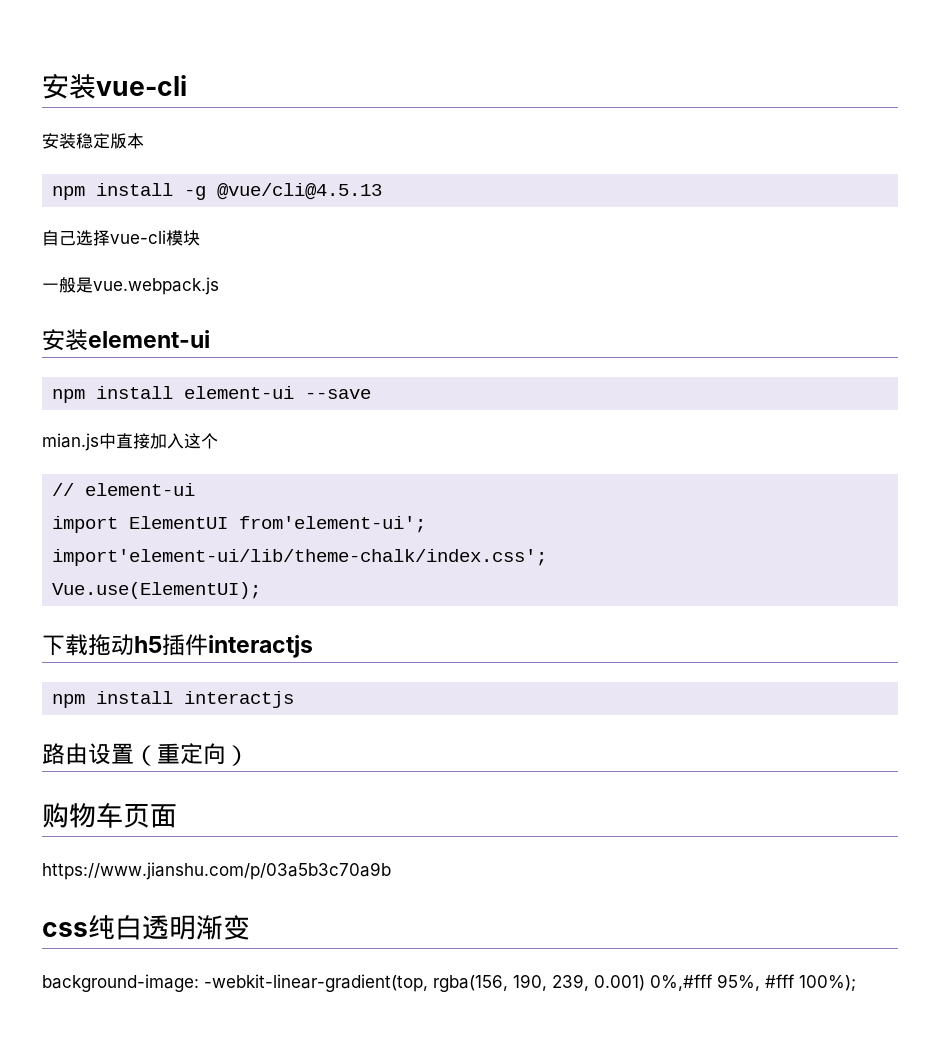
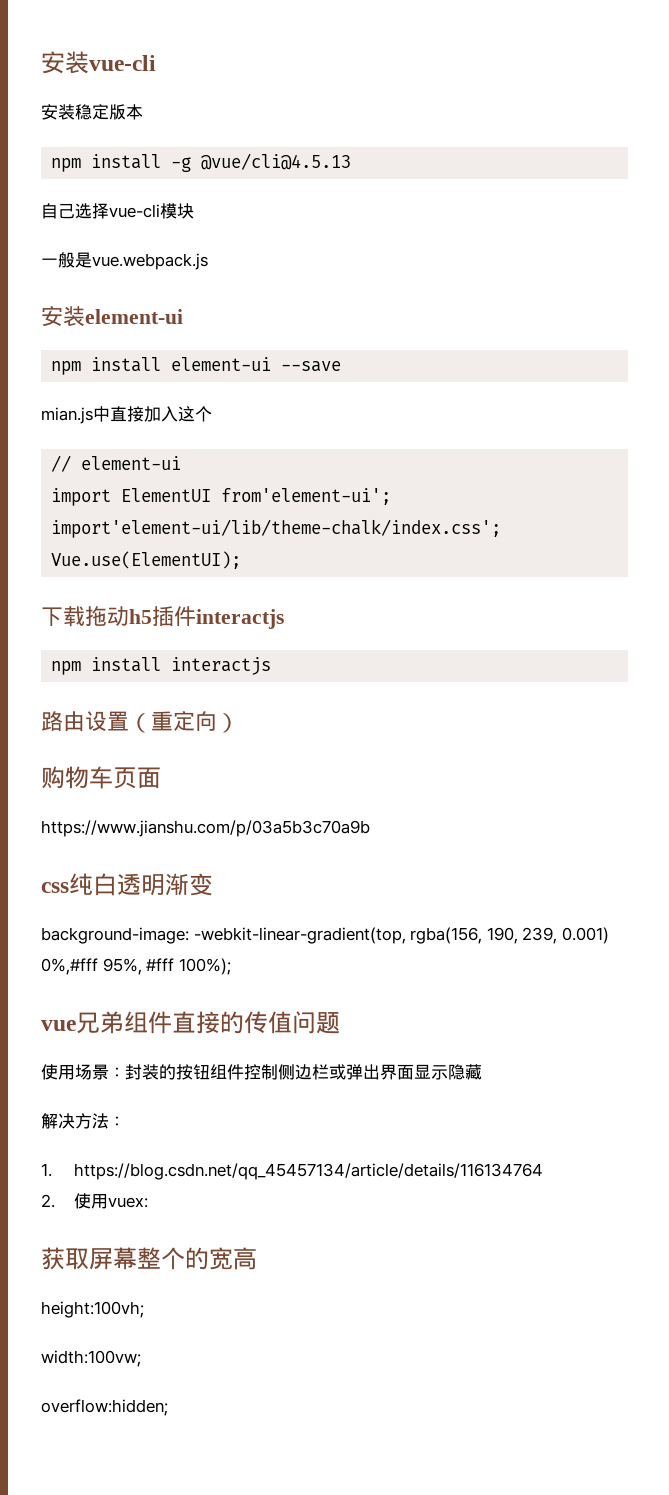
+ vue兄弟组件直接的传值问题
+ 使用场景：封装的按钮组件控制侧边栏或弹出界面显示隐藏
+ 解决方法：
+ 1. https://blog.csdn.net/qq_45457134/article/details/116134764
+ 2.使用vuex:
+ 获取屏幕整个的宽高
+ height:100vh;
+ width:100vw;
+ overflow:hidden;

